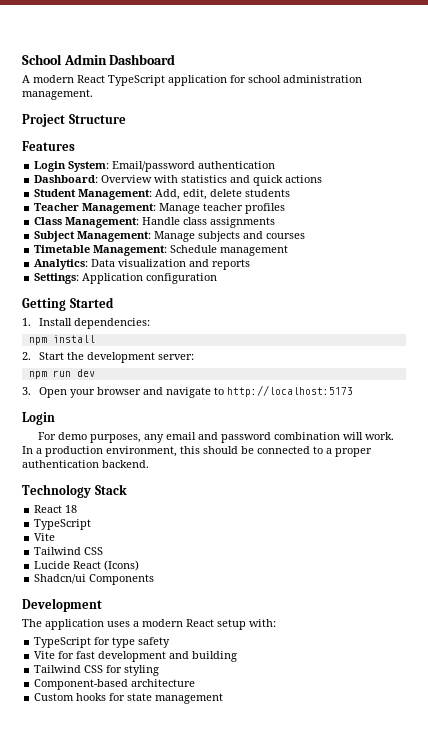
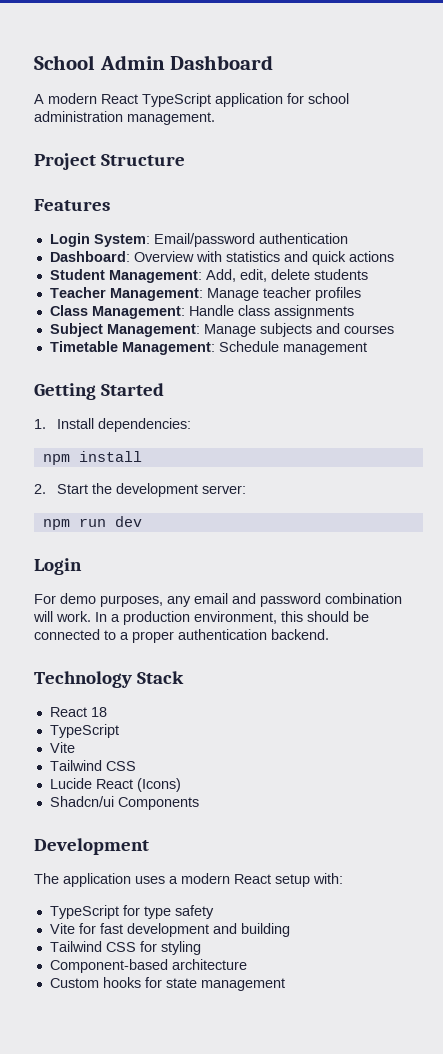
- Analytics: Data visualization and reports
- Settings: Application configuration
- 3. Open your browser and navigate to http://localhost:5173

